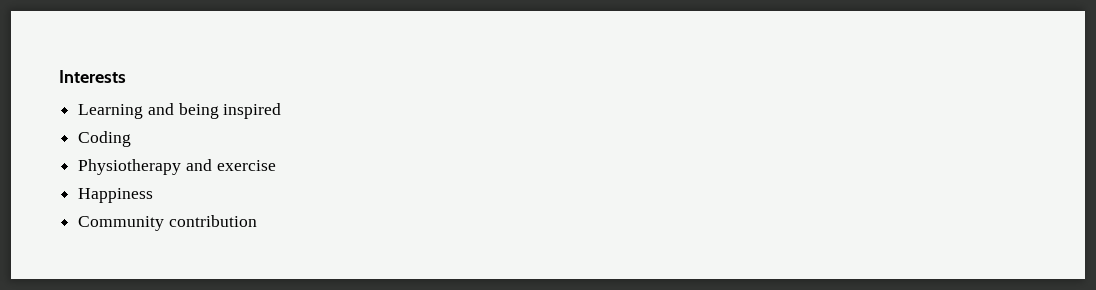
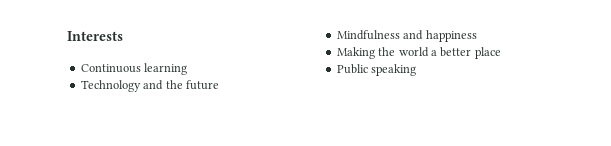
- Learning and being inspired
- Coding
- Physiotherapy and exercise
- Happiness
- Community contribution
+ Continuous learning
+ Technology and the future
+ Mindfulness and happiness
+ Making the world a better place
+ Public speaking

